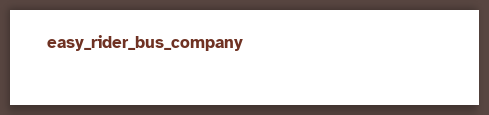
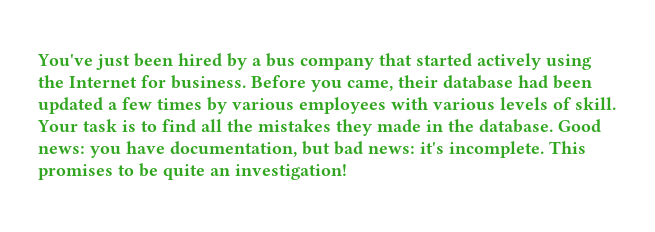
- easy_rider_bus_company
+ You've just been hired by a bus company that started actively using the Internet for business. Before you came, their database had been updated a few times by various employees with various levels of skill. Your task is to find all the mistakes they made in the database. Good news: you have documentation, but bad news: it's incomplete. This promises to be quite an investigation!

